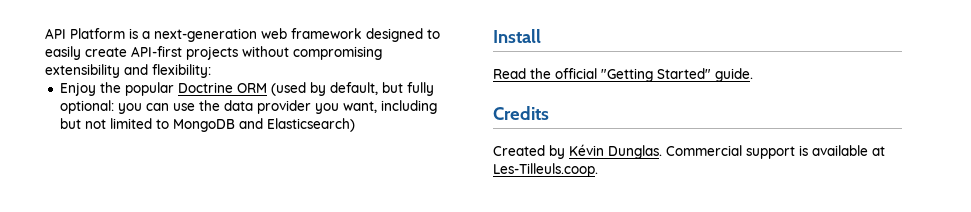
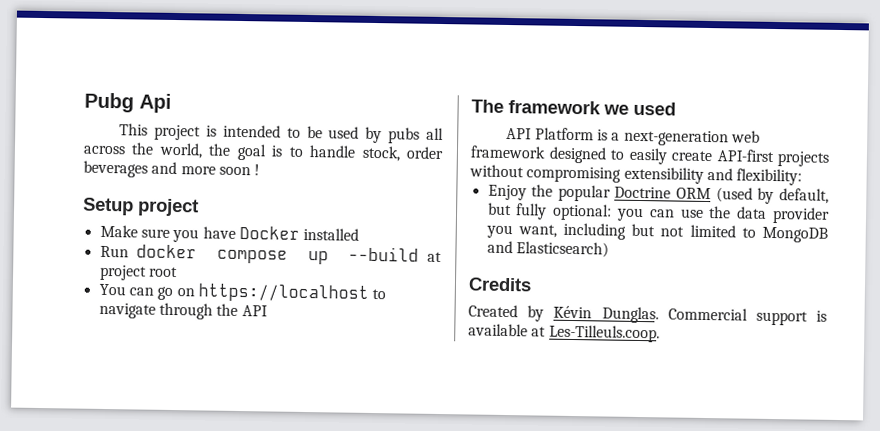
+ Pubg Api
+ This project is intended to be used by pubs all across the world, the goal is to handle stock, order beverages and more soon !
+ Setup project
+ Make sure you have Docker installed
+ Run docker compose up --build at project root
+ You can go on https://localhost to navigate through the API
+ The framework we used
- Install
- Read the official "Getting Started" guide.

